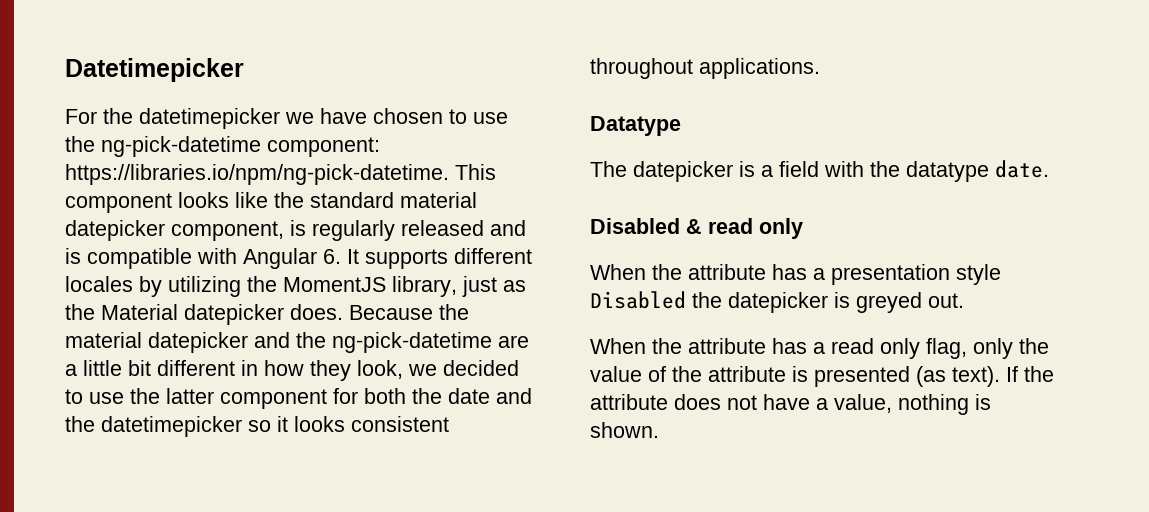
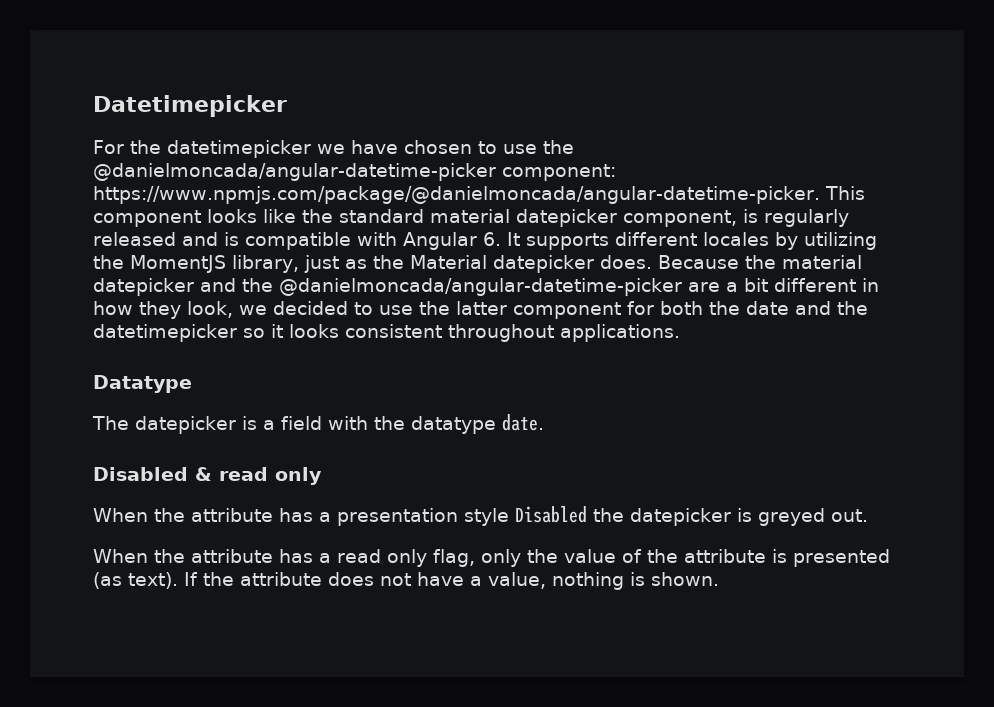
- For the datetimepicker we have chosen to use the ng-pick-datetime component: https://libraries.io/npm/ng-pick-datetime. This component looks like the standard material datepicker component, is regularly released and is compatible with Angular 6. It supports different locales by utilizing the MomentJS library, just as the Material datepicker does.
+ For the datetimepicker we have chosen to use the @danielmoncada/angular-datetime-picker component: https://www.npmjs.com/package/@danielmoncada/angular-datetime-picker. This component looks like the standard material datepicker component, is regularly released and is compatible with Angular 6. It supports different locales by utilizing the MomentJS library, just as the Material datepicker does.
- Because the material datepicker and the ng-pick-datetime are a little bit different in how they look, we decided to use the latter component for both the date and the datetimepicker so it looks consistent throughout applications.
+ Because the material datepicker and the @danielmoncada/angular-datetime-picker are a bit different in how they look, we decided to use the latter component for both the date and the datetimepicker so it looks consistent throughout applications.

